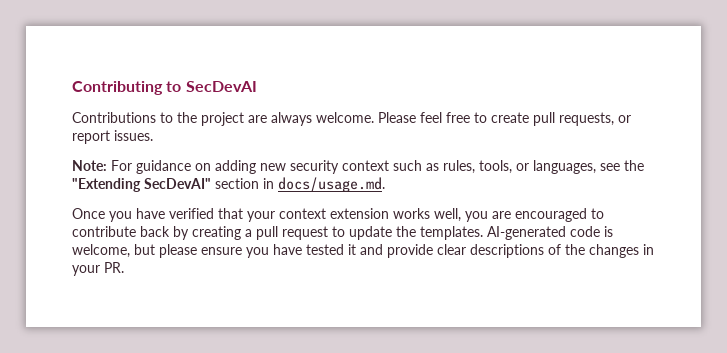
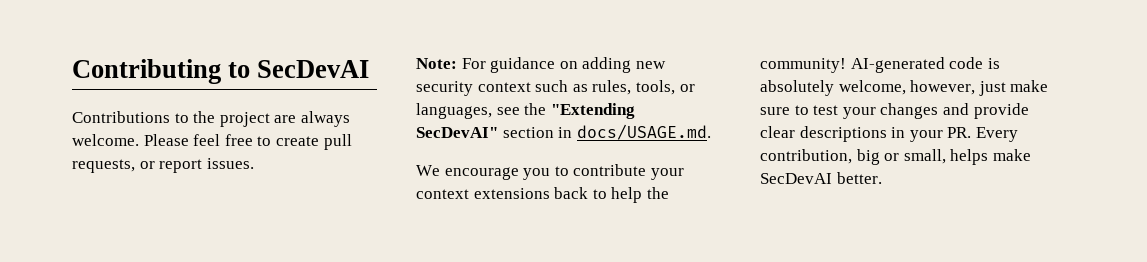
- Note: For guidance on adding new security context such as rules, tools, or languages, see the "Extending SecDevAI" section in docs/usage.md.
- Once you have verified that your context extension works well, you are encouraged to contribute back by creating a pull request to update the templates. AI-generated code is welcome, but please ensure you have tested it and provide clear descriptions of the changes in your PR.
+ Note: For guidance on adding new security context such as rules, tools, or languages, see the "Extending SecDevAI" section in docs/USAGE.md.
+ We encourage you to contribute your context extensions back to help the community! AI-generated code is absolutely welcome, however, just make sure to test your changes and provide clear descriptions in your PR. Every contribution, big or small, helps make SecDevAI better.

